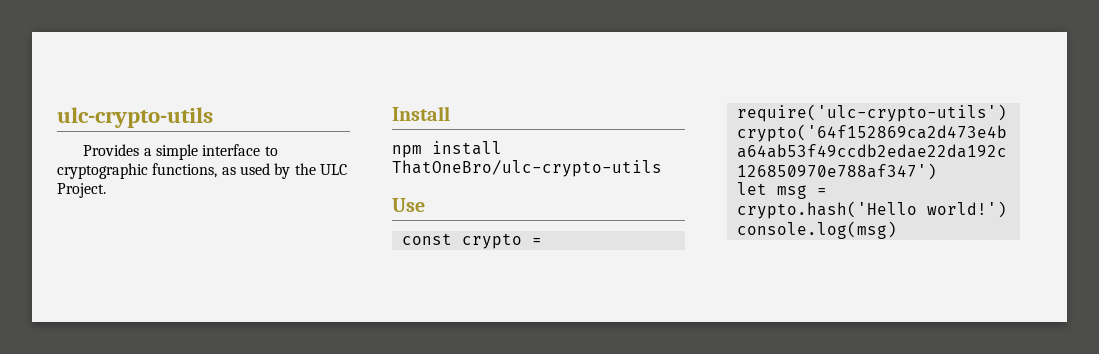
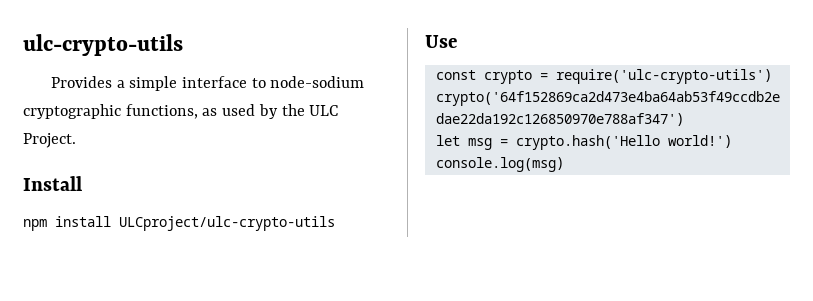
- Provides a simple interface to cryptographic functions, as used by the ULC Project.
+ Provides a simple interface to node-sodium cryptographic functions, as used by the ULC Project.
- npm install ThatOneBro/ulc-crypto-utils
+ npm install ULCproject/ulc-crypto-utils

